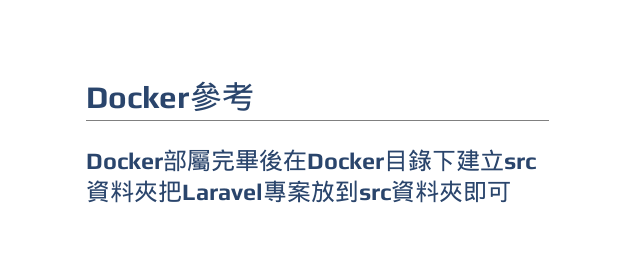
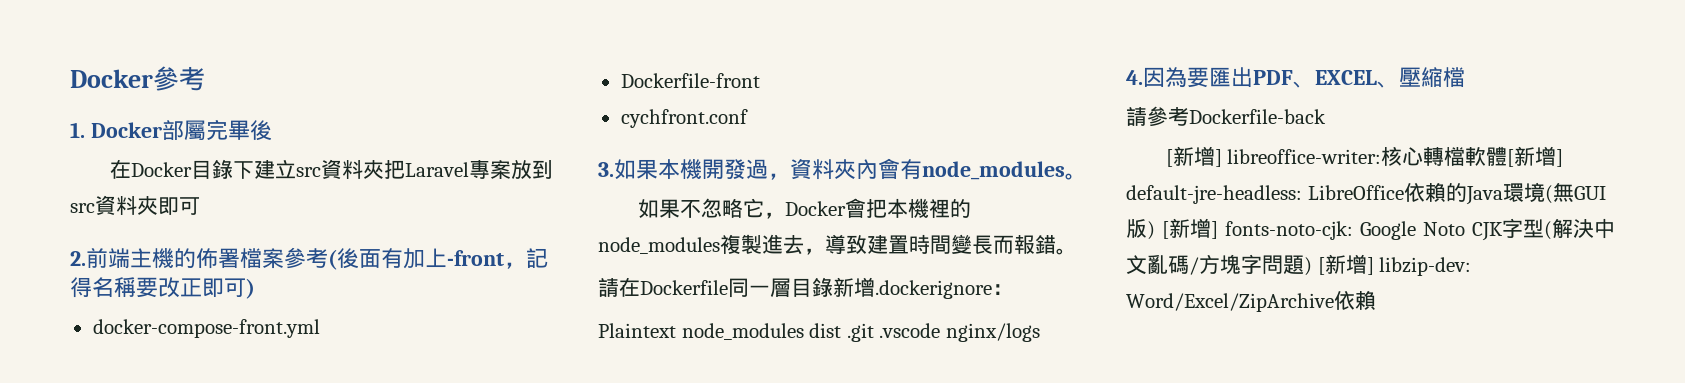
- Docker部屬完畢後在Docker目錄下建立src資料夾把Laravel專案放到src資料夾即可
+ 1. Docker部屬完畢後
+ 在Docker目錄下建立src資料夾把Laravel專案放到src資料夾即可
+ 2.前端主機的佈署檔案參考(後面有加上-front，記得名稱要改正即可)
+ docker-compose-front.yml
+ Dockerfile-front
+ cychfront.conf
+ 3.如果本機開發過，資料夾內會有node_modules。
+ 如果不忽略它，Docker會把本機裡的node_modules複製進去，導致建置時間變長而報錯。
+ 請在Dockerfile同一層目錄新增.dockerignore：
+ Plaintext node_modules dist .git .vscode nginx/logs
+ 4.因為要匯出PDF、EXCEL、壓縮檔
+ 請參考Dockerfile-back
+ [新增] libreoffice-writer:核心轉檔軟體[新增] default-jre-headless: LibreOffice依賴的Java環境(無GUI版) [新增] fonts-noto-cjk: Google Noto CJK字型(解決中文亂碼/方塊字問題) [新增] libzip-dev: Word/Excel/ZipArchive依賴

